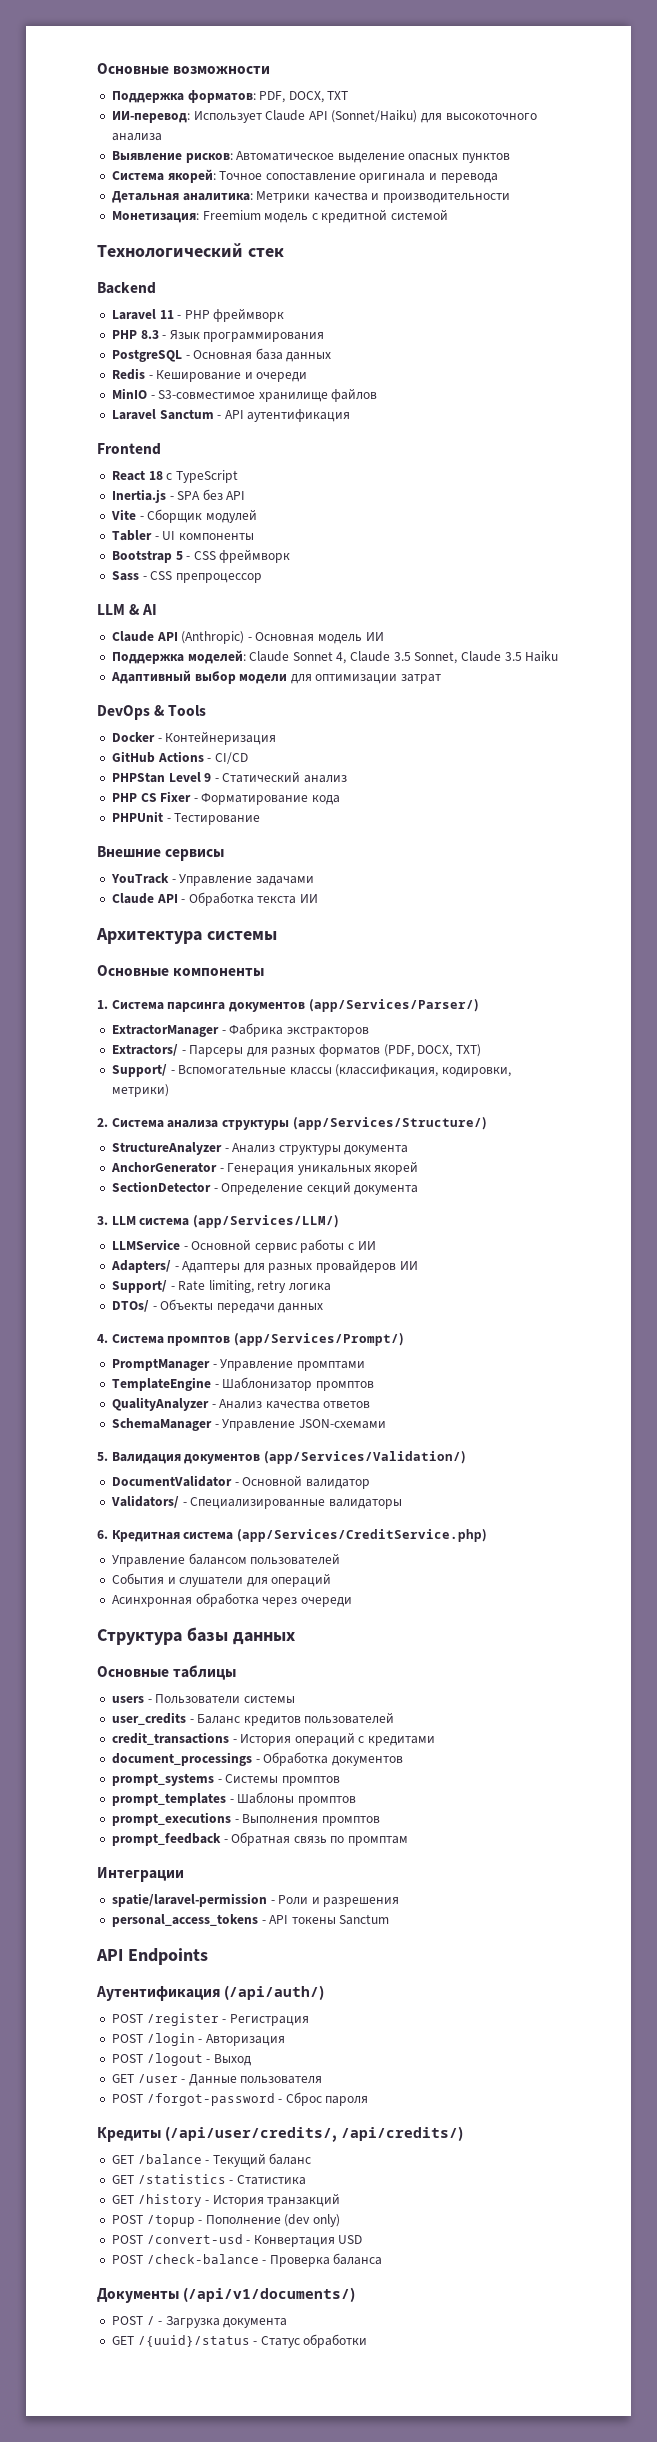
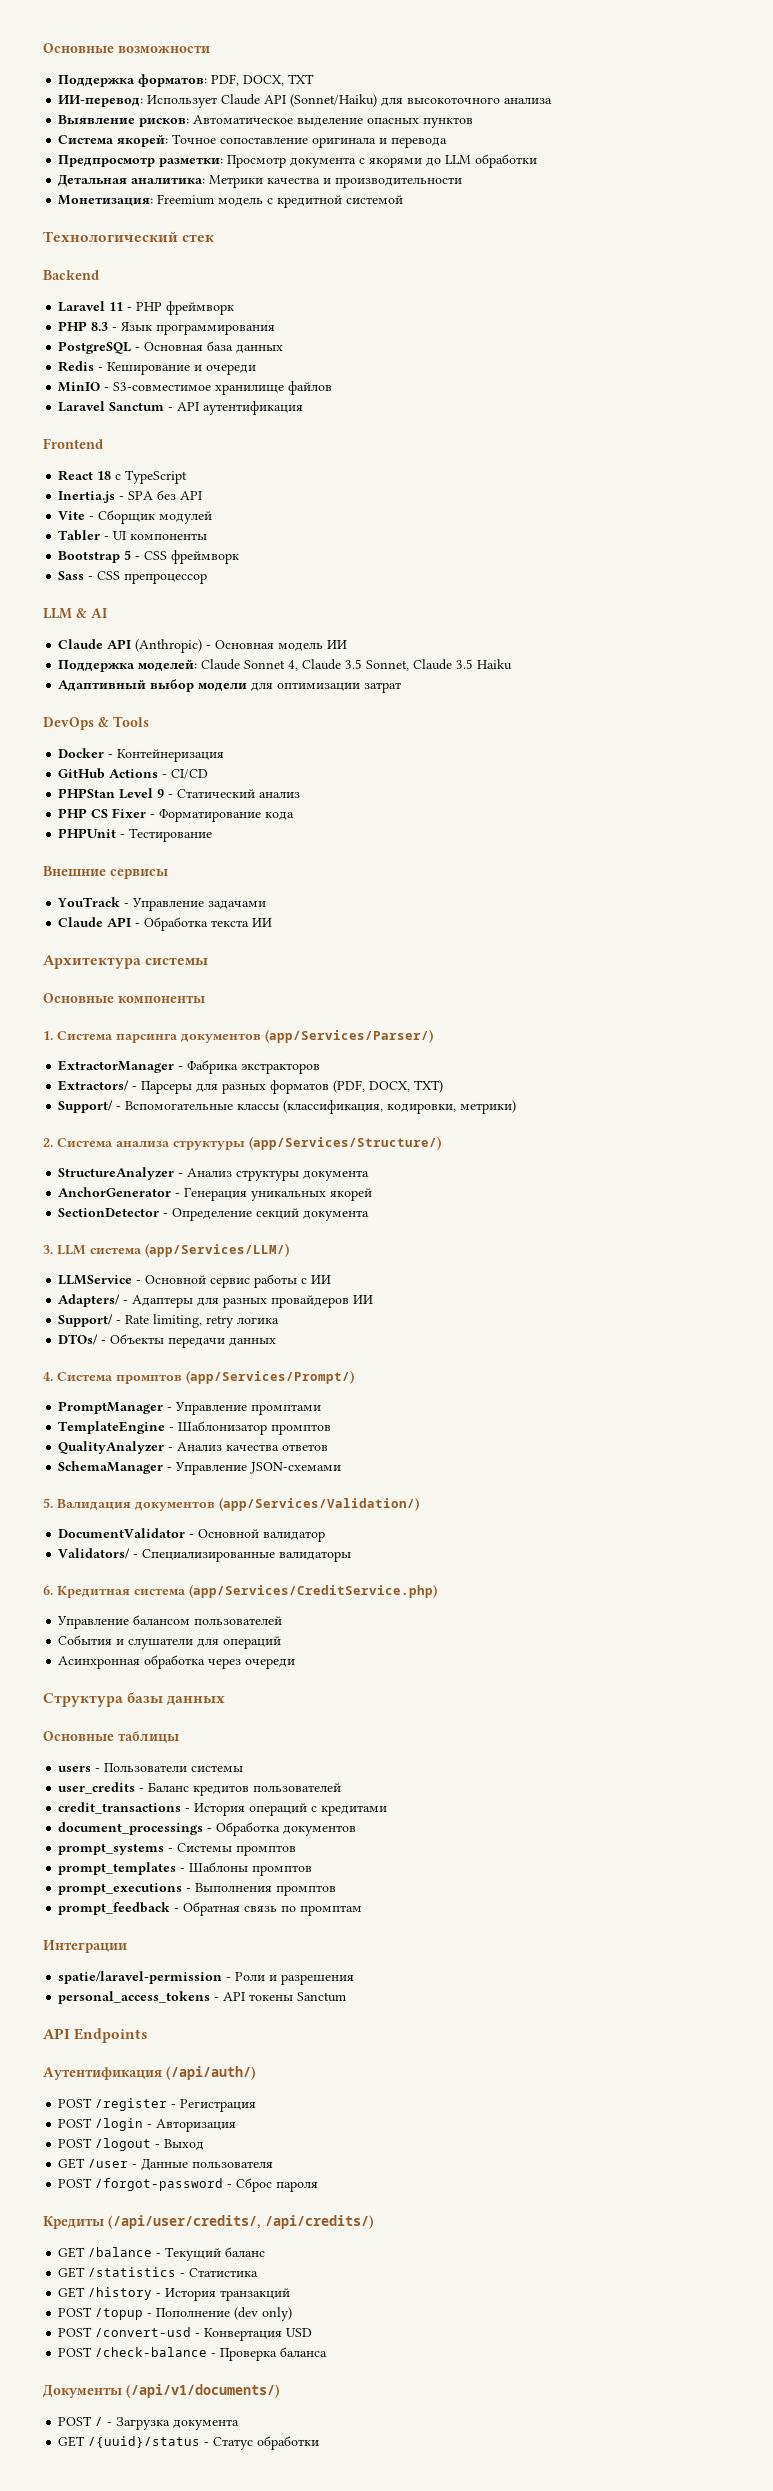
+ Предпросмотр разметки: Просмотр документа с якорями до LLM обработки

